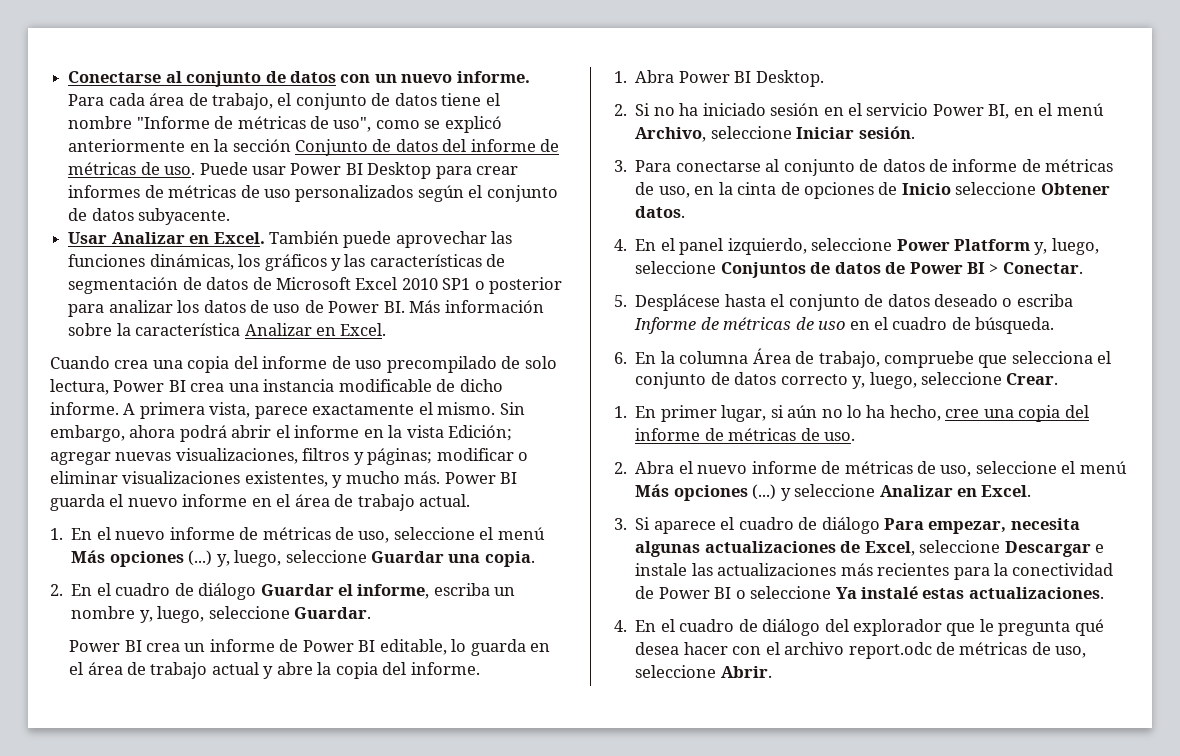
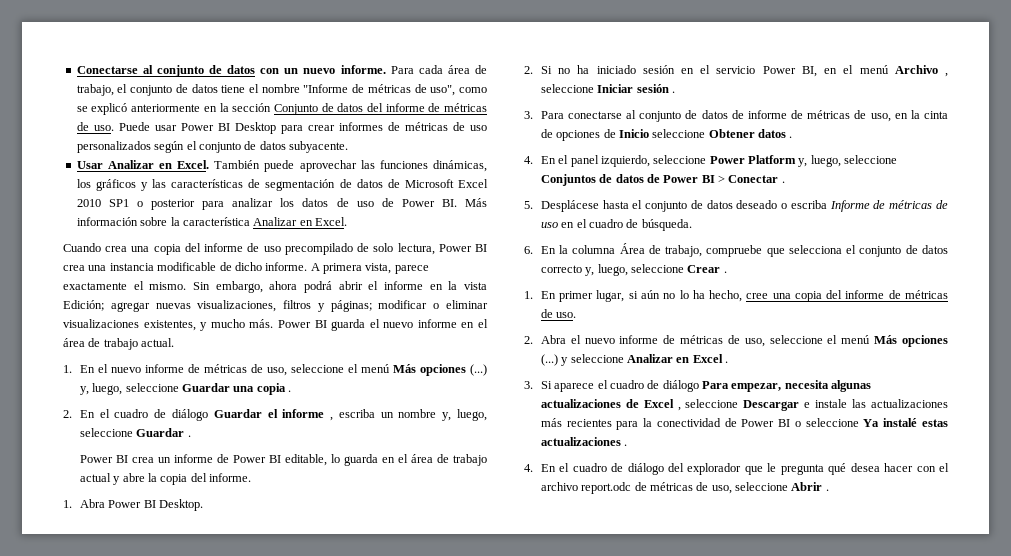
- 1. En el nuevo informe de métricas de uso, seleccione el menú Más opciones (...) y, luego, seleccione Guardar una copia.
+ 1. En el nuevo informe de métricas de uso, seleccione el menú Más opciones (...) y, luego, seleccione Guardar una copia .
- 2. En el cuadro de diálogo Guardar el informe, escriba un nombre y, luego, seleccione Guardar.
+ 2. En el cuadro de diálogo Guardar el informe , escriba un nombre y, luego, seleccione Guardar .
- 2. Si no ha iniciado sesión en el servicio Power BI, en el menú Archivo, seleccione Iniciar sesión.
+ 2. Si no ha iniciado sesión en el servicio Power BI, en el menú Archivo , seleccione Iniciar sesión .
- 3. Para conectarse al conjunto de datos de informe de métricas de uso, en la cinta de opciones de Inicio seleccione Obtener datos.
+ 3. Para conectarse al conjunto de datos de informe de métricas de uso, en la cinta de opciones de Inicio seleccione Obtener datos .
- 4. En el panel izquierdo, seleccione Power Platform y, luego, seleccione Conjuntos de datos de Power BI > Conectar.
+ 4. En el panel izquierdo, seleccione Power Platform y, luego, seleccione Conjuntos de datos de Power BI > Conectar .
- 6. En la columna Área de trabajo, compruebe que selecciona el conjunto de datos correcto y, luego, seleccione Crear.
+ 6. En la columna Área de trabajo, compruebe que selecciona el conjunto de datos correcto y, luego, seleccione Crear .
- 2. Abra el nuevo informe de métricas de uso, seleccione el menú Más opciones (...) y seleccione Analizar en Excel.
+ 2. Abra el nuevo informe de métricas de uso, seleccione el menú Más opciones (...) y seleccione Analizar en Excel .
- 3. Si aparece el cuadro de diálogo Para empezar, necesita algunas actualizaciones de Excel, seleccione Descargar e instale las actualizaciones más recientes para la conectividad de Power BI o seleccione Ya instalé estas actualizaciones.
+ 3. Si aparece el cuadro de diálogo Para empezar, necesita algunas actualizaciones de Excel , seleccione Descargar e instale las actualizaciones más recientes para la conectividad de Power BI o seleccione Ya instalé estas actualizaciones .
- 4. En el cuadro de diálogo del explorador que le pregunta qué desea hacer con el archivo report.odc de métricas de uso, seleccione Abrir.
+ 4. En el cuadro de diálogo del explorador que le pregunta qué desea hacer con el archivo report.odc de métricas de uso, seleccione Abrir .

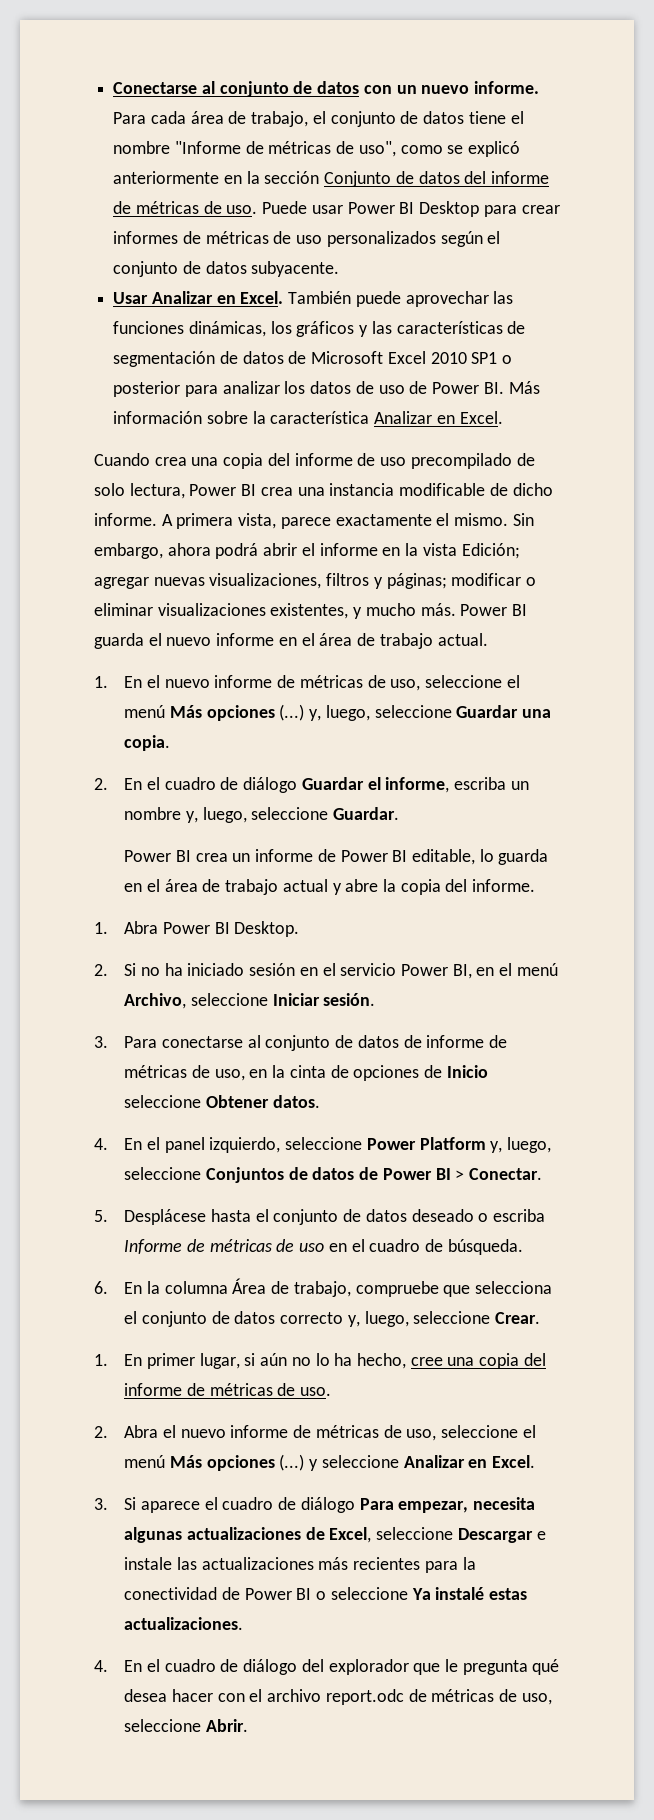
- 1. En el nuevo informe de métricas de uso, seleccione el menú Más opciones (...) y, luego, seleccione Guardar una copia .
+ 1. En el nuevo informe de métricas de uso, seleccione el menú Más opciones (...) y, luego, seleccione Guardar una copia.
- 2. En el cuadro de diálogo Guardar el informe , escriba un nombre y, luego, seleccione Guardar .
+ 2. En el cuadro de diálogo Guardar el informe, escriba un nombre y, luego, seleccione Guardar.
- 2. Si no ha iniciado sesión en el servicio Power BI, en el menú Archivo , seleccione Iniciar sesión .
+ 2. Si no ha iniciado sesión en el servicio Power BI, en el menú Archivo, seleccione Iniciar sesión.
- 3. Para conectarse al conjunto de datos de informe de métricas de uso, en la cinta de opciones de Inicio seleccione Obtener datos .
+ 3. Para conectarse al conjunto de datos de informe de métricas de uso, en la cinta de opciones de Inicio seleccione Obtener datos.
- 4. En el panel izquierdo, seleccione Power Platform y, luego, seleccione Conjuntos de datos de Power BI > Conectar .
+ 4. En el panel izquierdo, seleccione Power Platform y, luego, seleccione Conjuntos de datos de Power BI > Conectar.
- 6. En la columna Área de trabajo, compruebe que selecciona el conjunto de datos correcto y, luego, seleccione Crear .
+ 6. En la columna Área de trabajo, compruebe que selecciona el conjunto de datos correcto y, luego, seleccione Crear.
- 2. Abra el nuevo informe de métricas de uso, seleccione el menú Más opciones (...) y seleccione Analizar en Excel .
+ 2. Abra el nuevo informe de métricas de uso, seleccione el menú Más opciones (...) y seleccione Analizar en Excel.
- 3. Si aparece el cuadro de diálogo Para empezar, necesita algunas actualizaciones de Excel , seleccione Descargar e instale las actualizaciones más recientes para la conectividad de Power BI o seleccione Ya instalé estas actualizaciones .
+ 3. Si aparece el cuadro de diálogo Para empezar, necesita algunas actualizaciones de Excel, seleccione Descargar e instale las actualizaciones más recientes para la conectividad de Power BI o seleccione Ya instalé estas actualizaciones.
- 4. En el cuadro de diálogo del explorador que le pregunta qué desea hacer con el archivo report.odc de métricas de uso, seleccione Abrir .
+ 4. En el cuadro de diálogo del explorador que le pregunta qué desea hacer con el archivo report.odc de métricas de uso, seleccione Abrir.

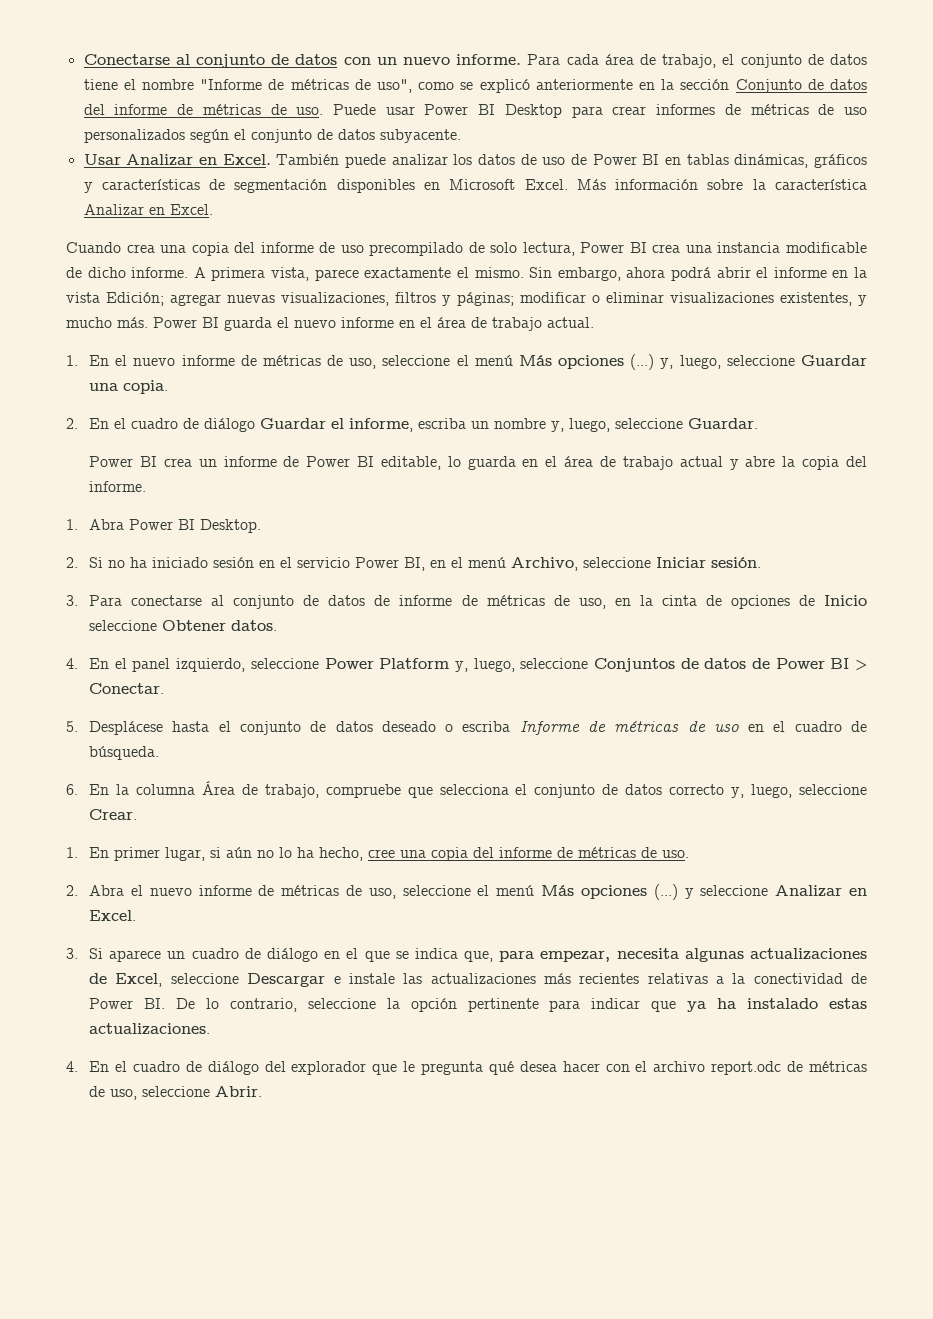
- También puede aprovechar las funciones dinámicas, los gráficos y las características de segmentación de datos de Microsoft Excel 2010 SP1 o posterior para analizar los datos de uso de Power BI. Más información sobre la característica Analizar en Excel.
+ También puede analizar los datos de uso de Power BI en tablas dinámicas, gráficos y características de segmentación disponibles en Microsoft Excel. Más información sobre la característica Analizar en Excel.
- 3. Si aparece el cuadro de diálogo Para empezar, necesita algunas actualizaciones de Excel, seleccione Descargar e instale las actualizaciones más recientes para la conectividad de Power BI o seleccione Ya instalé estas actualizaciones.
+ 3. Si aparece un cuadro de diálogo en el que se indica que, para empezar, necesita algunas actualizaciones de Excel, seleccione Descargar e instale las actualizaciones más recientes relativas a la conectividad de Power BI. De lo contrario, seleccione la opción pertinente para indicar que ya ha instalado estas actualizaciones.

